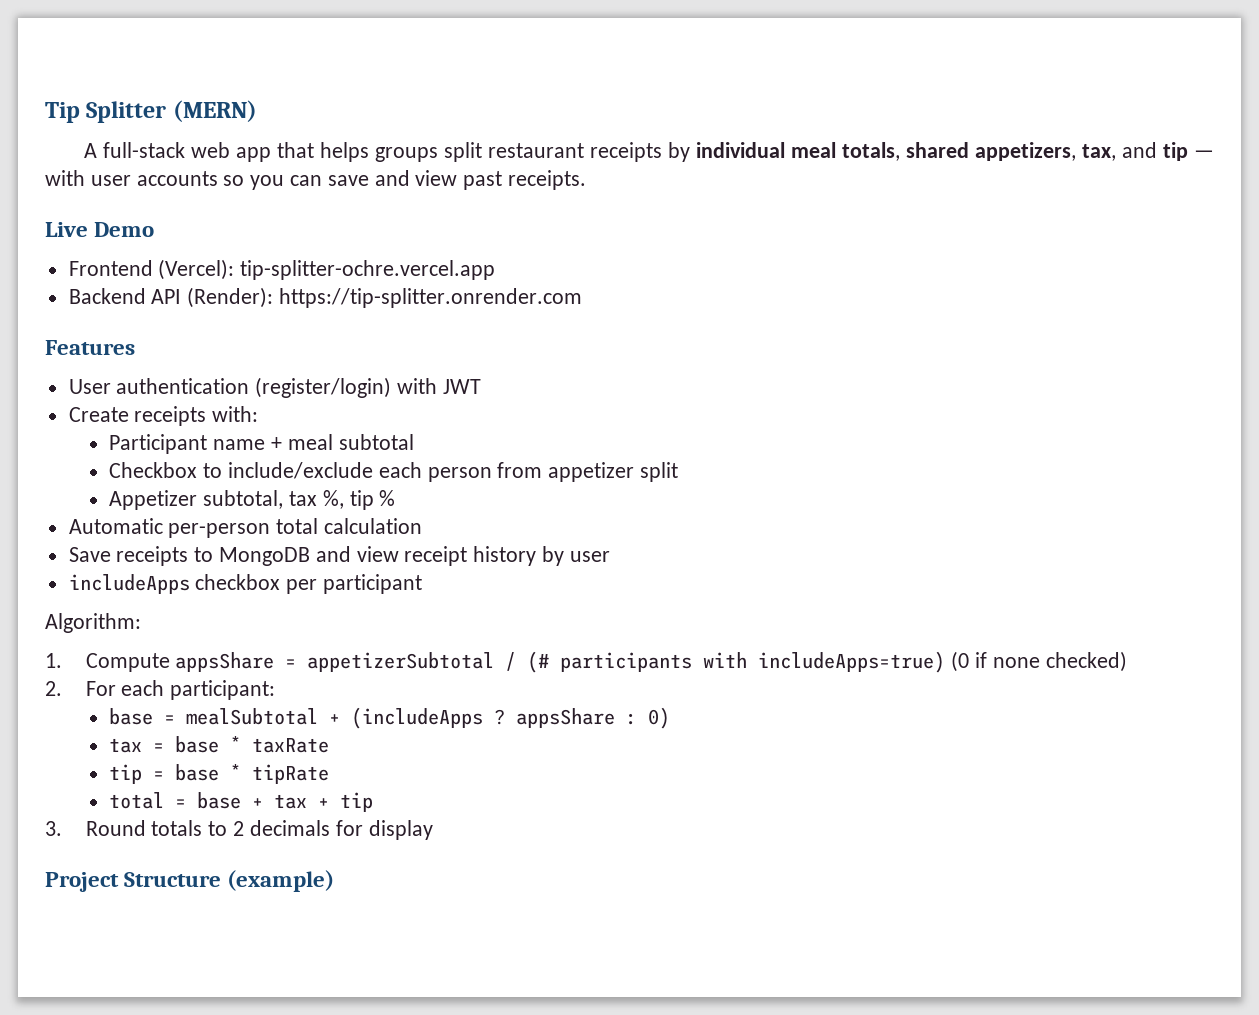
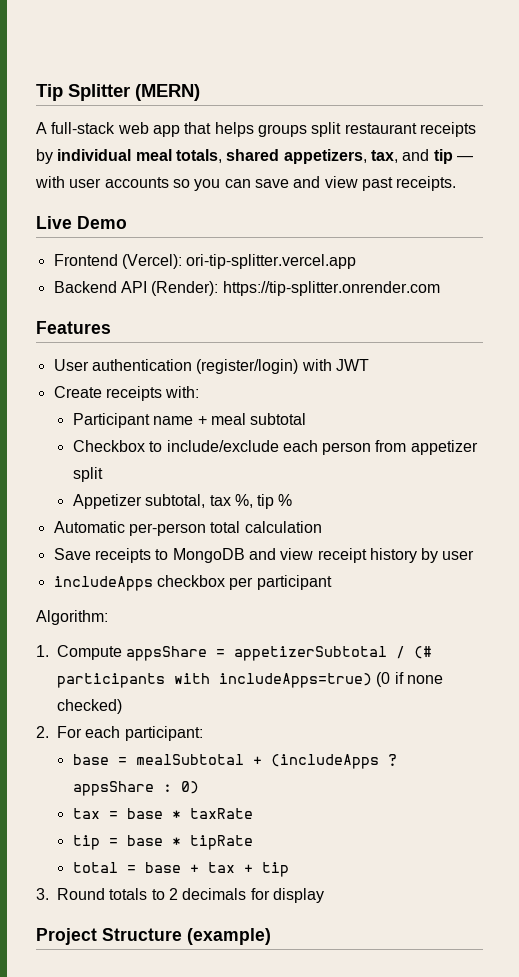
- Frontend (Vercel): tip-splitter-ochre.vercel.app
+ Frontend (Vercel): ori-tip-splitter.vercel.app

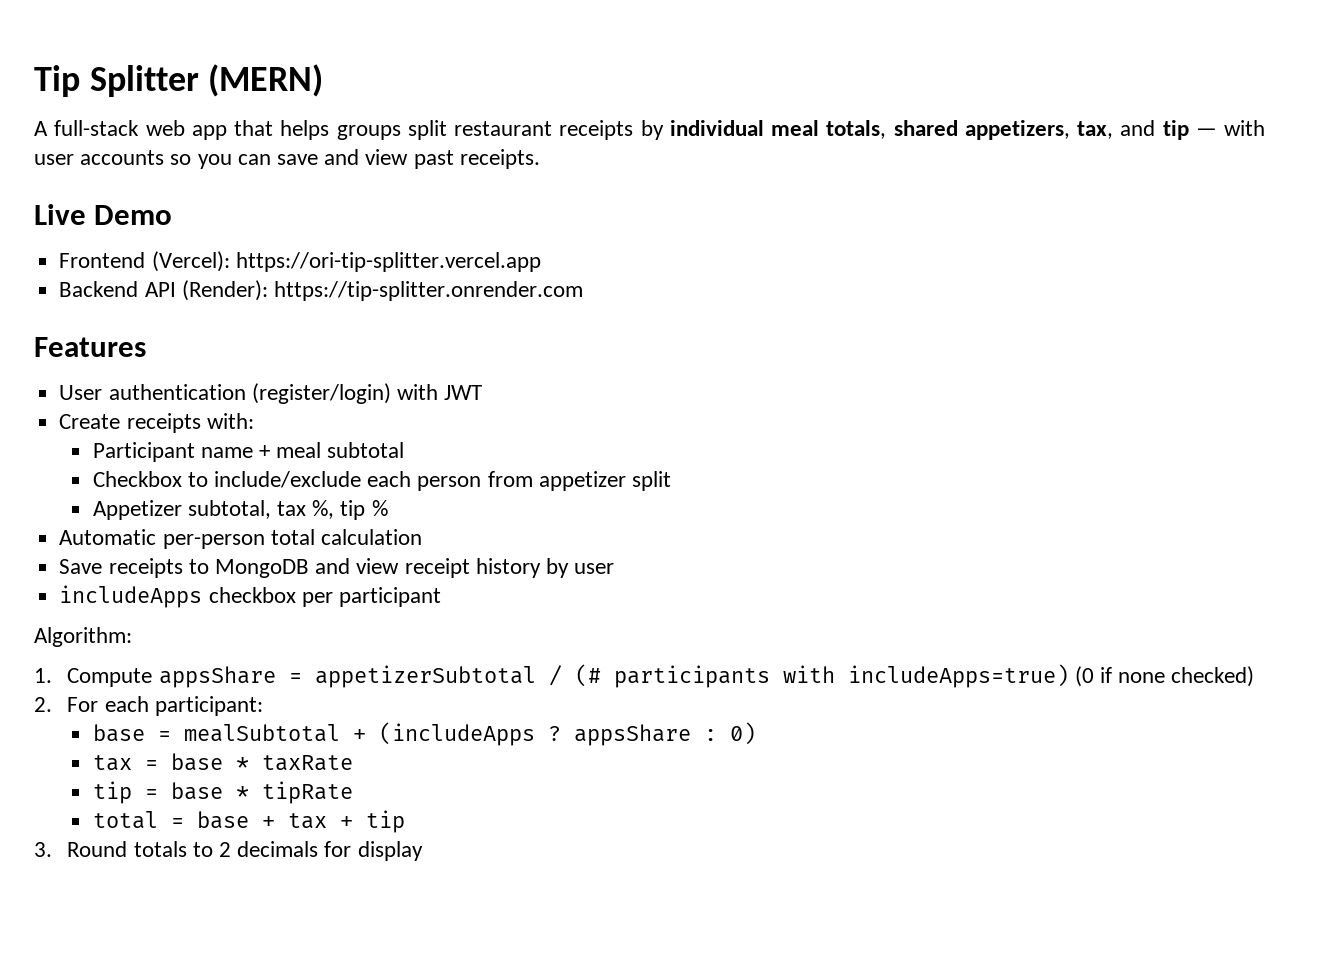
- Frontend (Vercel): ori-tip-splitter.vercel.app
+ Frontend (Vercel): https://ori-tip-splitter.vercel.app
- Project Structure (example)

